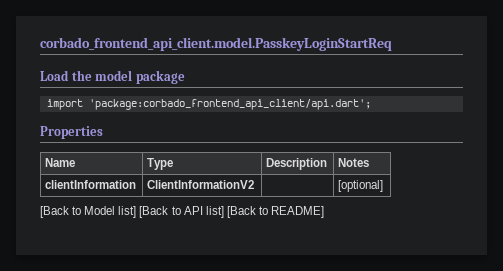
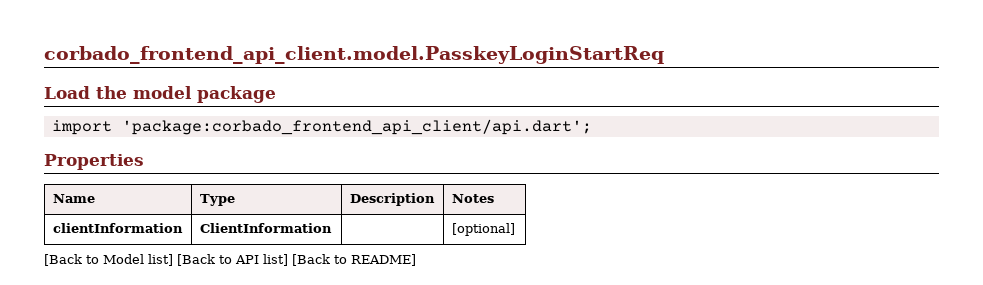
- clientInformation | ClientInformationV2 | | [optional]
+ clientInformation | ClientInformation | | [optional]

